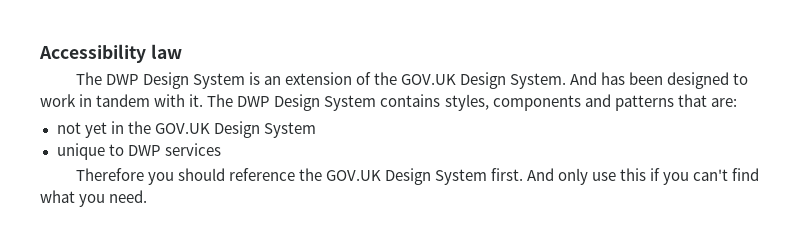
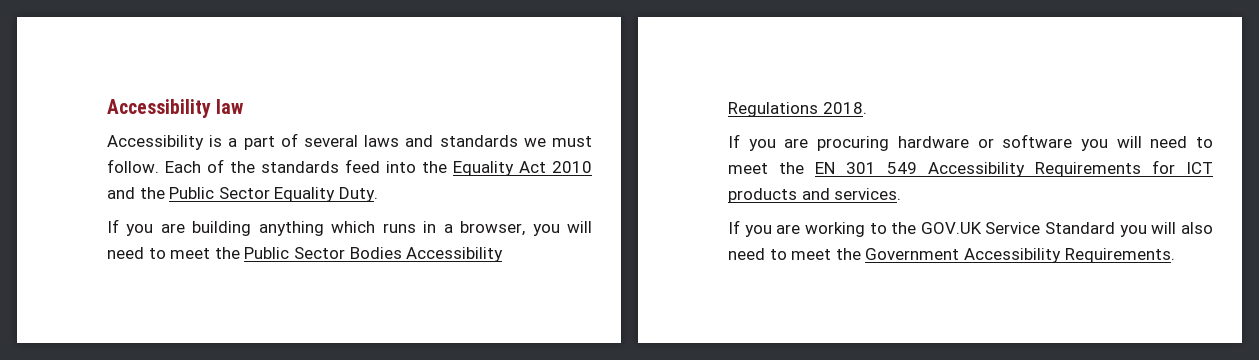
- The DWP Design System is an extension of the GOV.UK Design System. And has been designed to work in tandem with it. The DWP Design System contains styles, components and patterns that are:
- not yet in the GOV.UK Design System
- unique to DWP services
- Therefore you should reference the GOV.UK Design System first. And only use this if you can't find what you need.
+ Accessibility is a part of several laws and standards we must follow. Each of the standards feed into the Equality Act 2010 and the Public Sector Equality Duty.
+ If you are building anything which runs in a browser, you will need to meet the Public Sector Bodies Accessibility Regulations 2018.
+ If you are procuring hardware or software you will need to meet the EN 301 549 Accessibility Requirements for ICT products and services.
+ If you are working to the GOV.UK Service Standard you will also need to meet the Government Accessibility Requirements.

